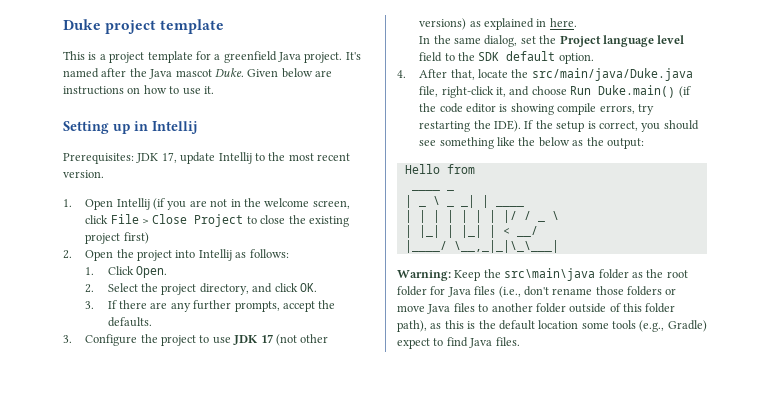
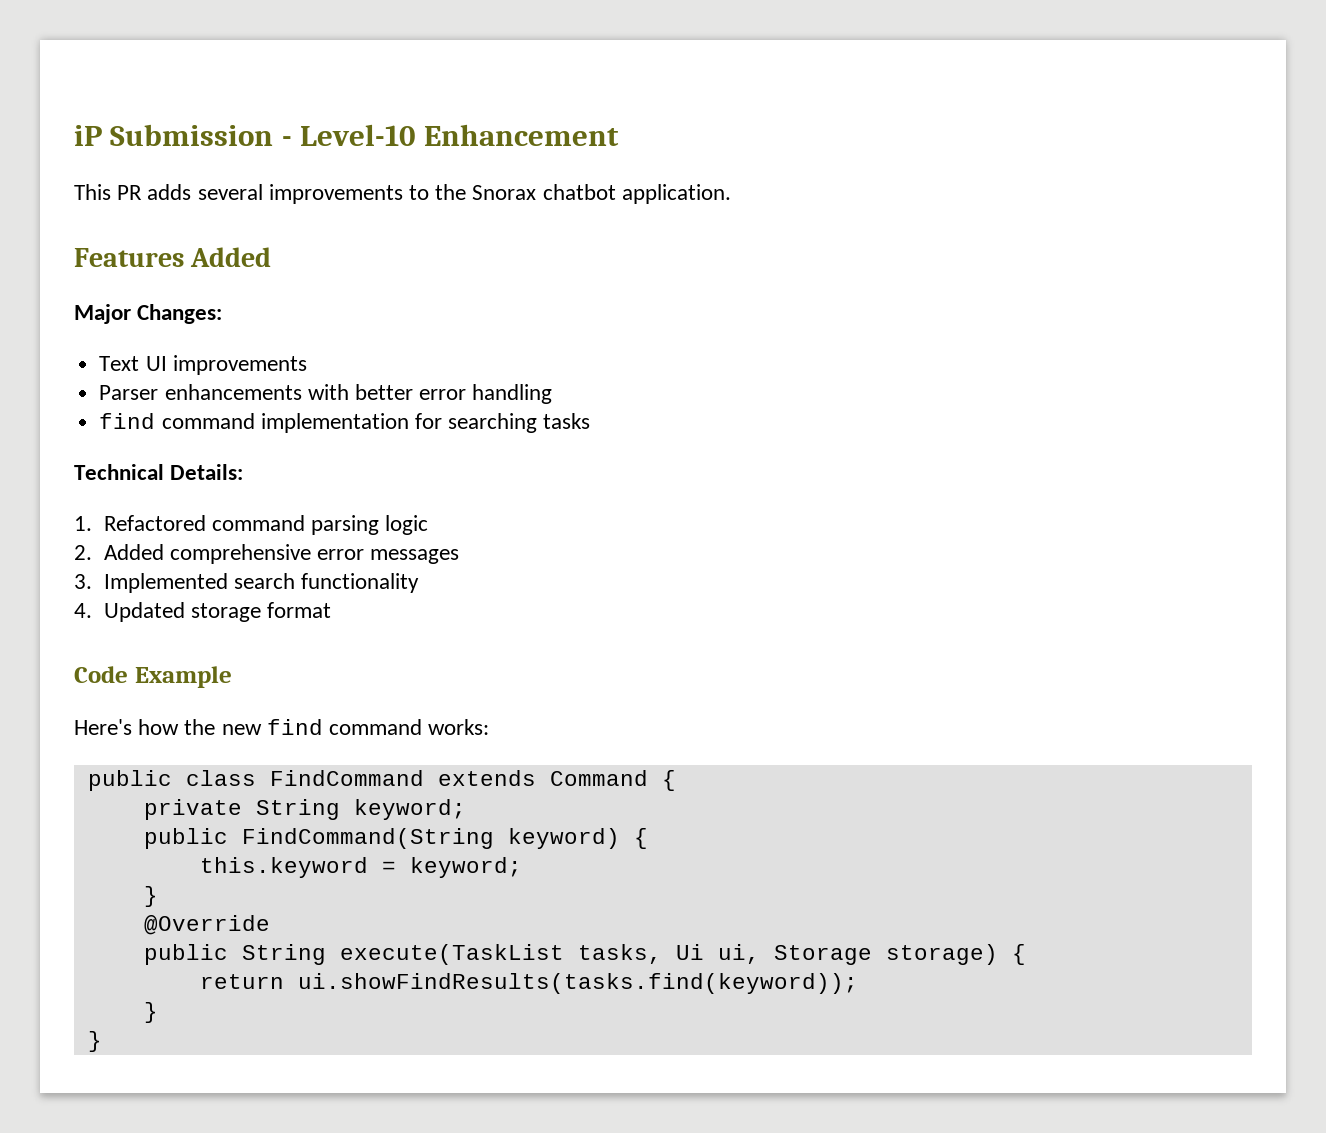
- Duke project template
- This is a project template for a greenfield Java project. It's named after the Java mascot Duke. Given below are instructions on how to use it.
- Setting up in Intellij
- Prerequisites: JDK 17, update Intellij to the most recent version.
- 1. Open Intellij (if you are not in the welcome screen, click File > Close Project to close the existing project first)
- 2. Open the project into Intellij as follows:
- 1. Click Open.
- 2. Select the project directory, and click OK.
- 3. If there are any further prompts, accept the defaults.
- 3. Configure the project to use JDK 17 (not other versions) as explained in here.
- In the same dialog, set the Project language level field to the SDK default option.
- 4. After that, locate the src/main/java/Duke.java file, right-click it, and choose Run Duke.main() (if the code editor is showing compile errors, try restarting the IDE). If the setup is correct, you should see something like the below as the output:
- Hello from
- ____ _
- | _ \ _ _| | ____
- | | | | | | | |/ / _ \
- | |_| | |_| | < __/
- |____/ \__,_|_|\_\___|
- Warning: Keep the src\main\java folder as the root folder for Java files (i.e., don't rename those folders or move Java files to another folder outside of this folder path), as this is the default location some tools (e.g., Gradle) expect to find Java files.
+ iP Submission - Level-10 Enhancement
+ This PR adds several improvements to the Snorax chatbot application.
+ Features Added
+ Major Changes:
+ Text UI improvements
+ Parser enhancements with better error handling
+ find command implementation for searching tasks
+ Technical Details:
+ 1. Refactored command parsing logic
+ 2. Added comprehensive error messages
+ 3. Implemented search functionality
+ 4. Updated storage format
+ Code Example
+ Here's how the new find command works:
+ public class FindCommand extends Command {
+ private String keyword;
+ public FindCommand(String keyword) {
+ this.keyword = keyword;
+ }
+ @Override
+ public String execute(TaskList tasks, Ui ui, Storage storage) {
+ return ui.showFindResults(tasks.find(keyword));
+ }
+ }

